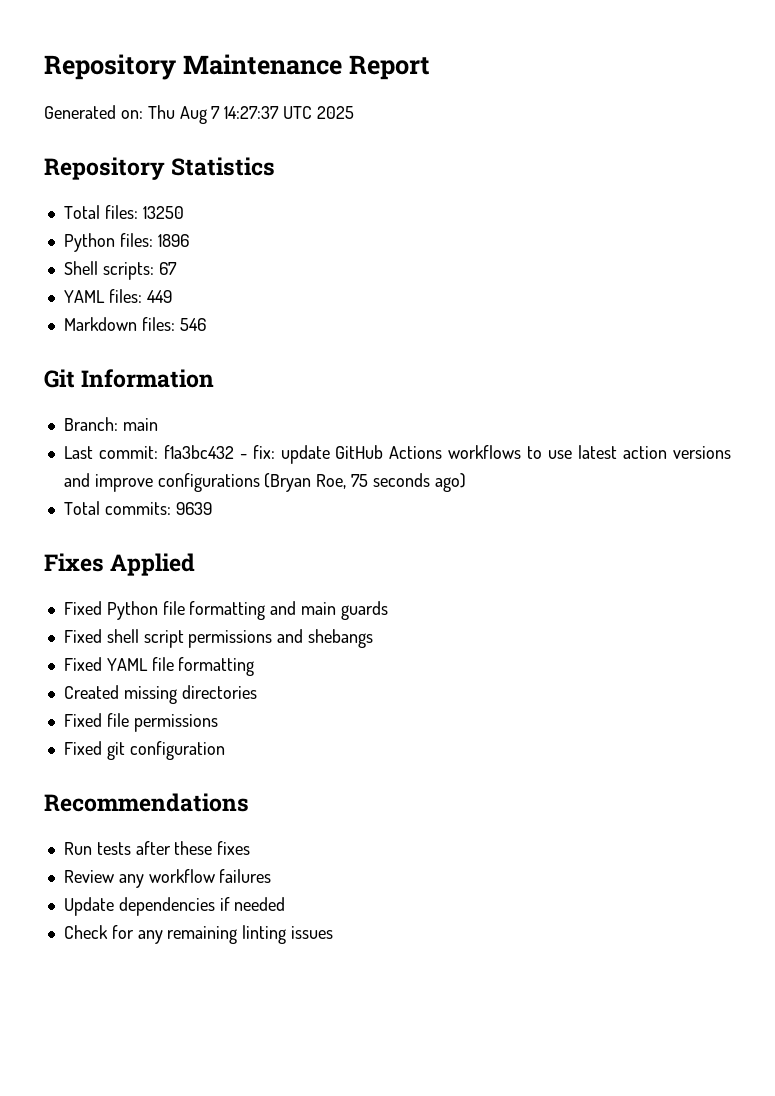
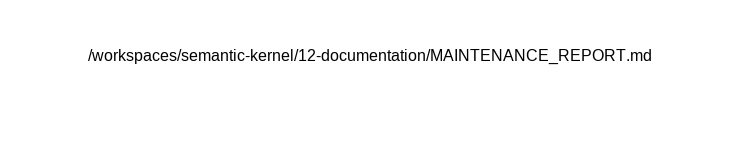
- Repository Maintenance Report
- Generated on: Thu Aug 7 14:27:37 UTC 2025
- Repository Statistics
- Total files: 13250
- Python files: 1896
- Shell scripts: 67
- YAML files: 449
- Markdown files: 546
- Git Information
- Branch: main
- Last commit: f1a3bc432 - fix: update GitHub Actions workflows to use latest action versions and improve configurations (Bryan Roe, 75 seconds ago)
- Total commits: 9639
- Fixes Applied
- Fixed Python file formatting and main guards
- Fixed shell script permissions and shebangs
- Fixed YAML file formatting
- Created missing directories
- Fixed file permissions
- Fixed git configuration
- Recommendations
- Run tests after these fixes
- Review any workflow failures
- Update dependencies if needed
- Check for any remaining linting issues
+ /workspaces/semantic-kernel/12-documentation/MAINTENANCE_REPORT.md

